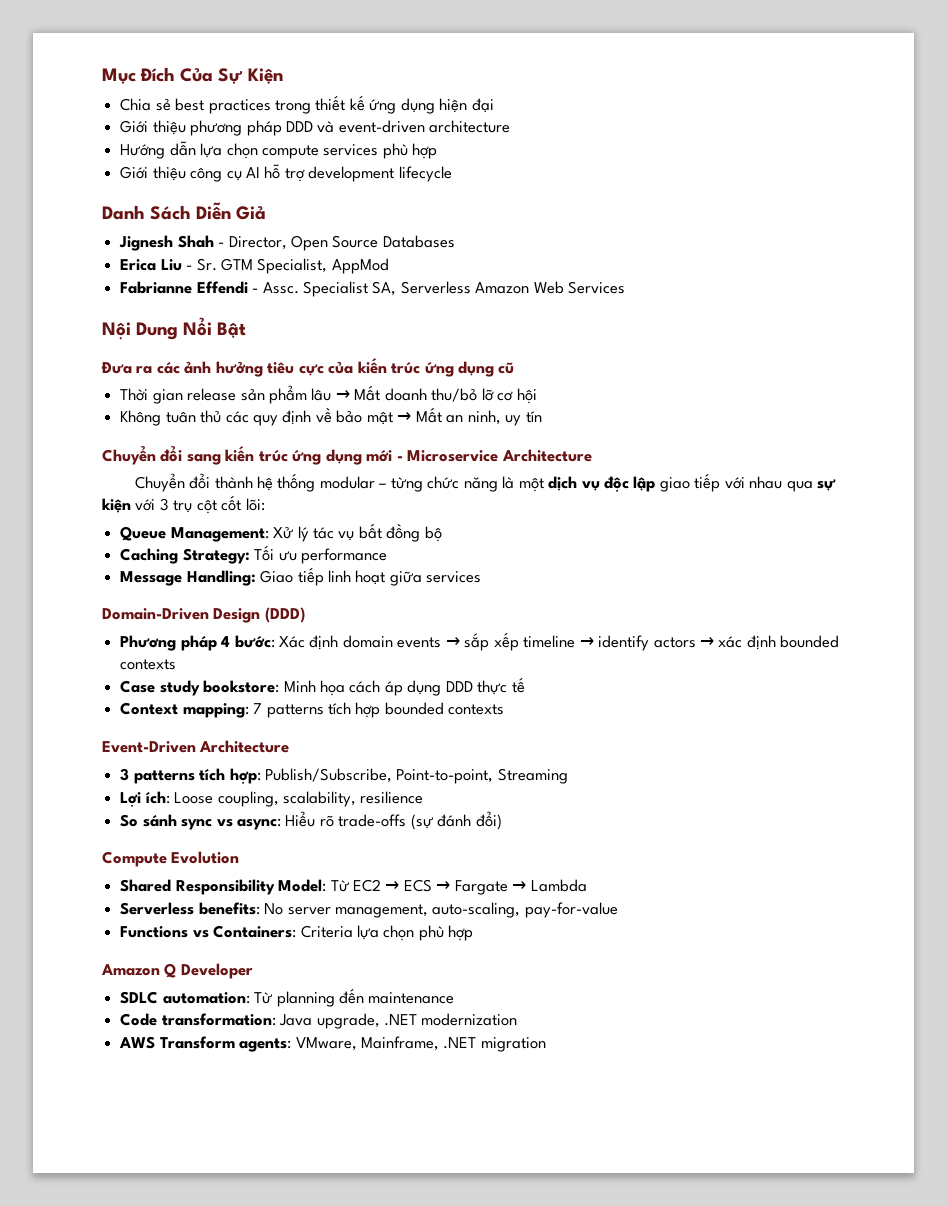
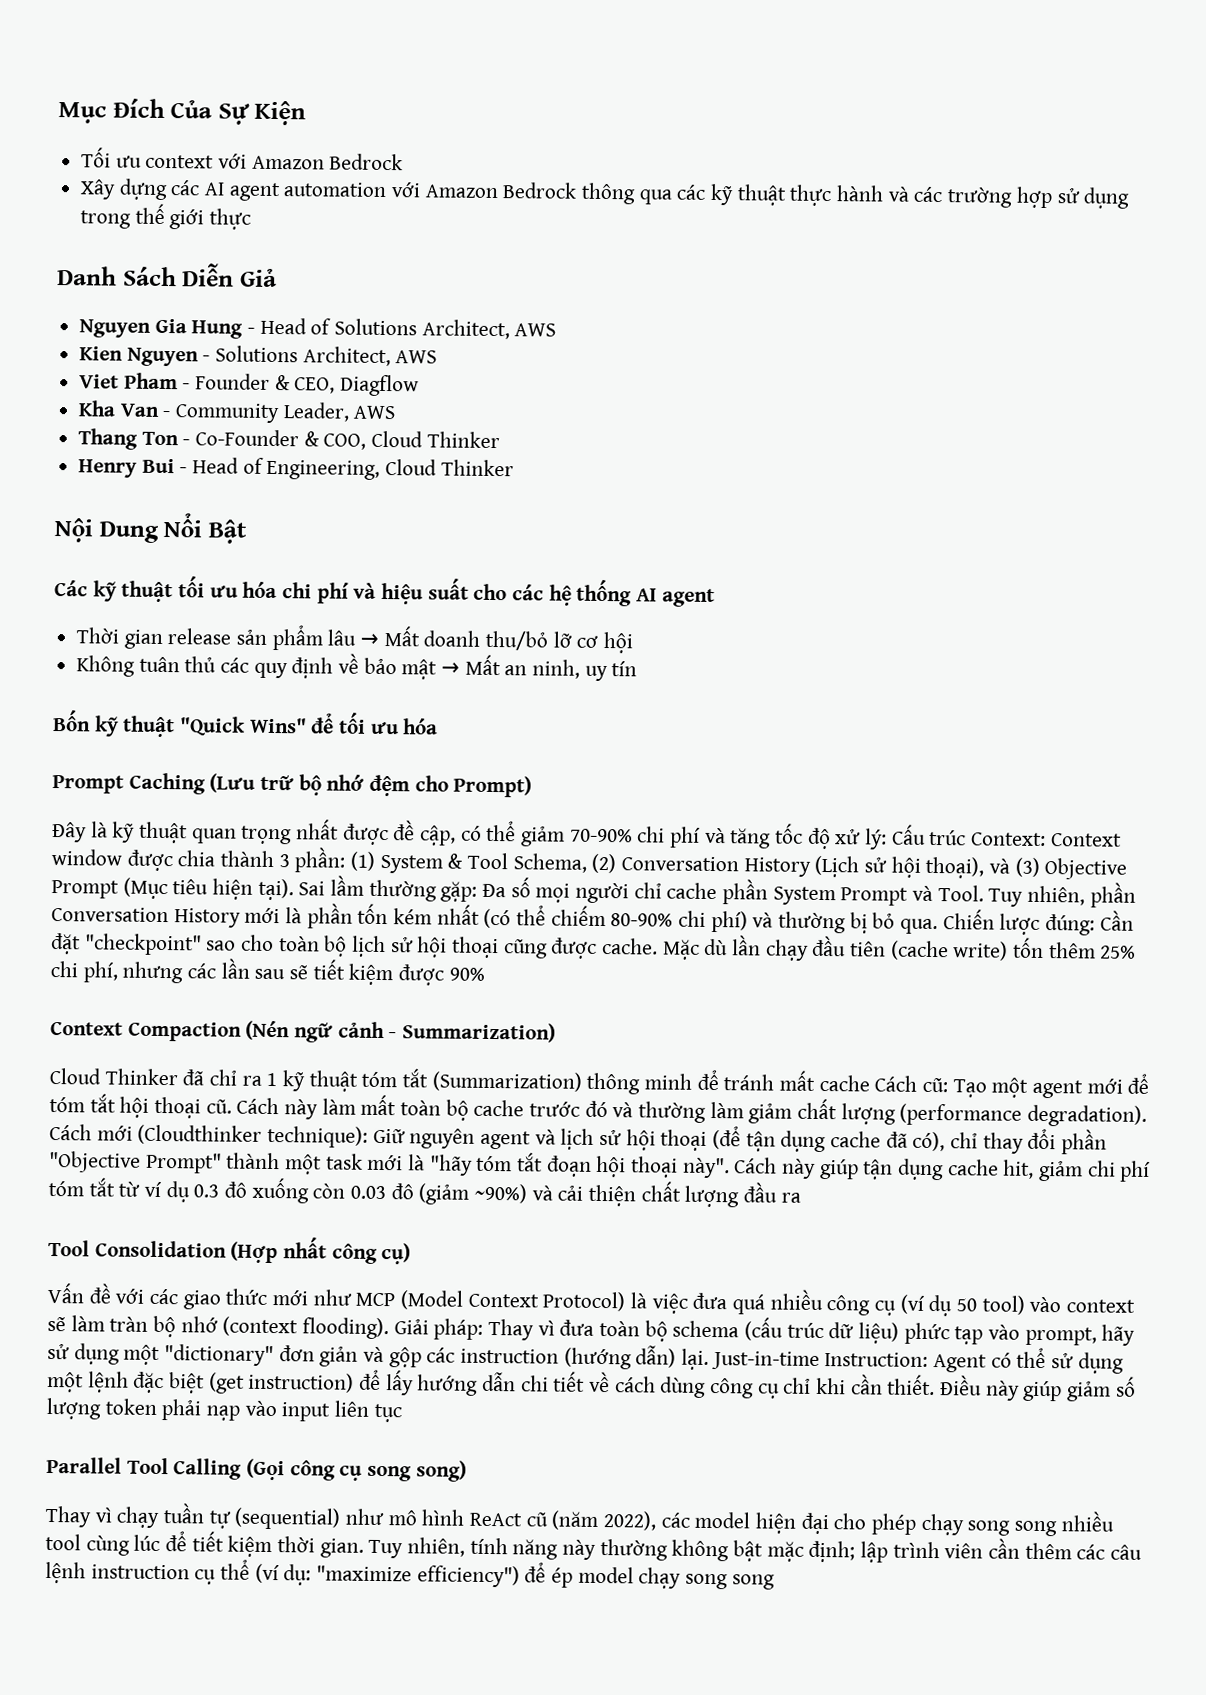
- Chia sẻ best practices trong thiết kế ứng dụng hiện đại
- Giới thiệu phương pháp DDD và event-driven architecture
- Hướng dẫn lựa chọn compute services phù hợp
- Giới thiệu công cụ AI hỗ trợ development lifecycle
+ Tối ưu context với Amazon Bedrock
+ Xây dựng các AI agent automation với Amazon Bedrock thông qua các kỹ thuật thực hành và các trường hợp sử dụng trong thế giới thực
  Danh Sách Diễn Giả
- Jignesh Shah - Director, Open Source Databases
- Erica Liu - Sr. GTM Specialist, AppMod
- Fabrianne Effendi - Assc. Specialist SA, Serverless Amazon Web Services
+ Nguyen Gia Hung - Head of Solutions Architect, AWS
+ Kien Nguyen - Solutions Architect, AWS
+ Viet Pham - Founder & CEO, Diagflow
+ Kha Van - Community Leader, AWS
+ Thang Ton - Co-Founder & COO, Cloud Thinker
+ Henry Bui - Head of Engineering, Cloud Thinker
  Nội Dung Nổi Bật
- Đưa ra các ảnh hưởng tiêu cực của kiến trúc ứng dụng cũ
+ Các kỹ thuật tối ưu hóa chi phí và hiệu suất cho các hệ thống AI agent
- Chuyển đổi sang kiến trúc ứng dụng mới - Microservice Architecture
- Chuyển đổi thành hệ thống modular – từng chức năng là một dịch vụ độc lập giao tiếp với nhau qua sự kiện với 3 trụ cột cốt lõi:
- Queue Management: Xử lý tác vụ bất đồng bộ
- Caching Strategy: Tối ưu performance
- Message Handling: Giao tiếp linh hoạt giữa services
- Domain-Driven Design (DDD)
- Phương pháp 4 bước: Xác định domain events → sắp xếp timeline → identify actors → xác định bounded contexts
- Case study bookstore: Minh họa cách áp dụng DDD thực tế
- Context mapping: 7 patterns tích hợp bounded contexts
- Event-Driven Architecture
- 3 patterns tích hợp: Publish/Subscribe, Point-to-point, Streaming
- Lợi ích: Loose coupling, scalability, resilience
- So sánh sync vs async: Hiểu rõ trade-offs (sự đánh đổi)
- Compute Evolution
- Shared Responsibility Model: Từ EC2 → ECS → Fargate → Lambda
- Serverless benefits: No server management, auto-scaling, pay-for-value
- Functions vs Containers: Criteria lựa chọn phù hợp
- Amazon Q Developer
- SDLC automation: Từ planning đến maintenance
- Code transformation: Java upgrade, .NET modernization
- AWS Transform agents: VMware, Mainframe, .NET migration
+ Bốn kỹ thuật "Quick Wins" để tối ưu hóa
+ Prompt Caching (Lưu trữ bộ nhớ đệm cho Prompt)
+ Đây là kỹ thuật quan trọng nhất được đề cập, có thể giảm 70-90% chi phí và tăng tốc độ xử lý: Cấu trúc Context: Context window được chia thành 3 phần: (1) System & Tool Schema, (2) Conversation History (Lịch sử hội thoại), và (3) Objective Prompt (Mục tiêu hiện tại). Sai lầm thường gặp: Đa số mọi người chỉ cache phần System Prompt và Tool. Tuy nhiên, phần Conversation History mới là phần tốn kém nhất (có thể chiếm 80-90% chi phí) và thường bị bỏ qua. Chiến lược đúng: Cần đặt "checkpoint" sao cho toàn bộ lịch sử hội thoại cũng được cache. Mặc dù lần chạy đầu tiên (cache write) tốn thêm 25% chi phí, nhưng các lần sau sẽ tiết kiệm được 90%
+ Context Compaction (Nén ngữ cảnh - Summarization)
+ Cloud Thinker đã chỉ ra 1 kỹ thuật tóm tắt (Summarization) thông minh để tránh mất cache Cách cũ: Tạo một agent mới để tóm tắt hội thoại cũ. Cách này làm mất toàn bộ cache trước đó và thường làm giảm chất lượng (performance degradation). Cách mới (Cloudthinker technique): Giữ nguyên agent và lịch sử hội thoại (để tận dụng cache đã có), chỉ thay đổi phần "Objective Prompt" thành một task mới là "hãy tóm tắt đoạn hội thoại này". Cách này giúp tận dụng cache hit, giảm chi phí tóm tắt từ ví dụ 0.3 đô xuống còn 0.03 đô (giảm ~90%) và cải thiện chất lượng đầu ra
+ Tool Consolidation (Hợp nhất công cụ)
+ Vấn đề với các giao thức mới như MCP (Model Context Protocol) là việc đưa quá nhiều công cụ (ví dụ 50 tool) vào context sẽ làm tràn bộ nhớ (context flooding). Giải pháp: Thay vì đưa toàn bộ schema (cấu trúc dữ liệu) phức tạp vào prompt, hãy sử dụng một "dictionary" đơn giản và gộp các instruction (hướng dẫn) lại. Just-in-time Instruction: Agent có thể sử dụng một lệnh đặc biệt (get instruction) để lấy hướng dẫn chi tiết về cách dùng công cụ chỉ khi cần thiết. Điều này giúp giảm số lượng token phải nạp vào input liên tục
+ Parallel Tool Calling (Gọi công cụ song song)
+ Thay vì chạy tuần tự (sequential) như mô hình ReAct cũ (năm 2022), các model hiện đại cho phép chạy song song nhiều tool cùng lúc để tiết kiệm thời gian. Tuy nhiên, tính năng này thường không bật mặc định; lập trình viên cần thêm các câu lệnh instruction cụ thể (ví dụ: "maximize efficiency") để ép model chạy song song

